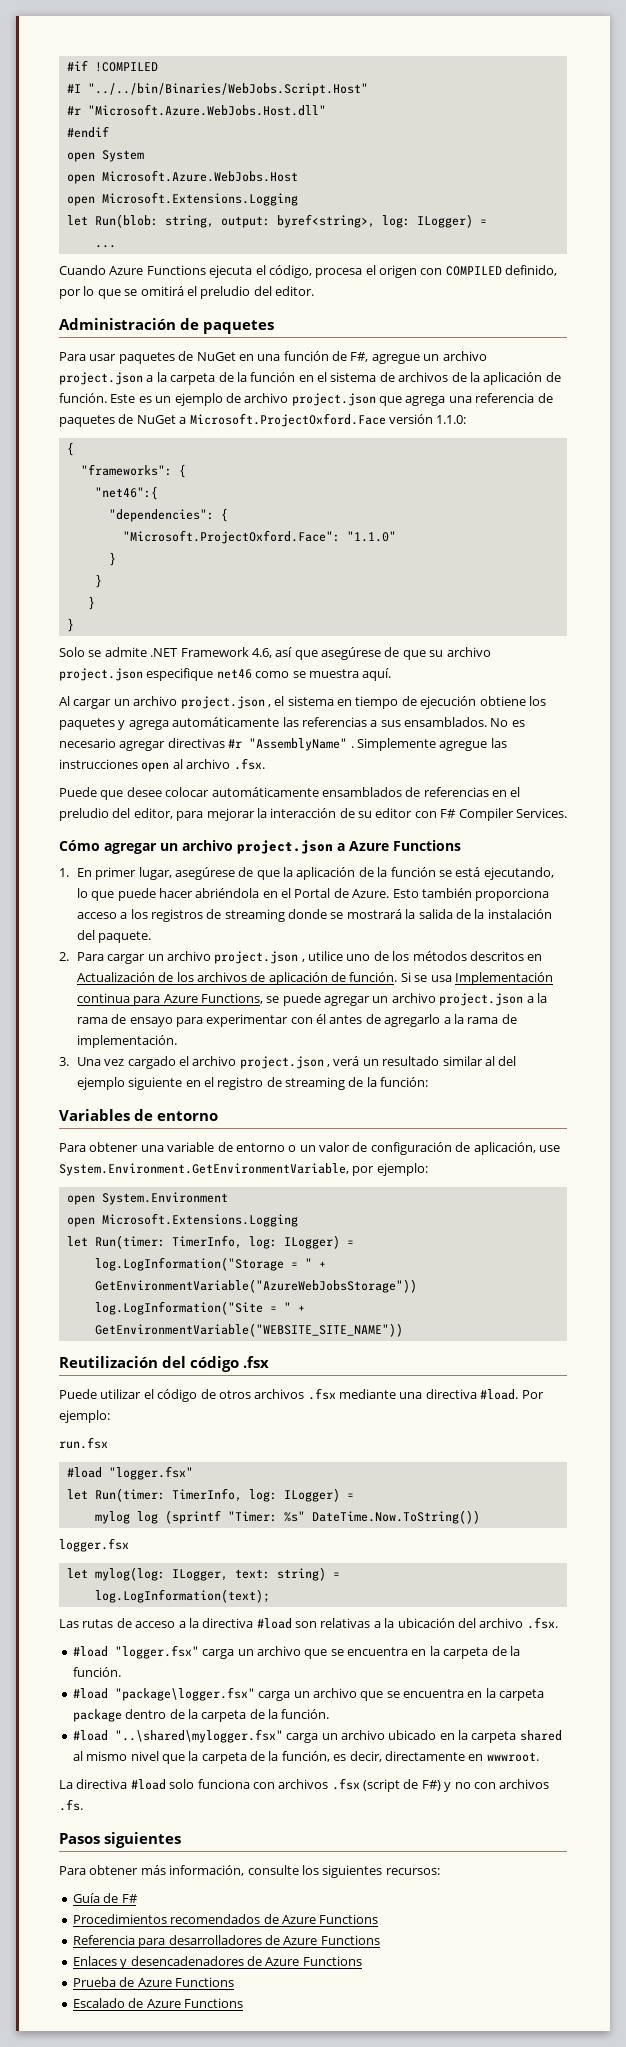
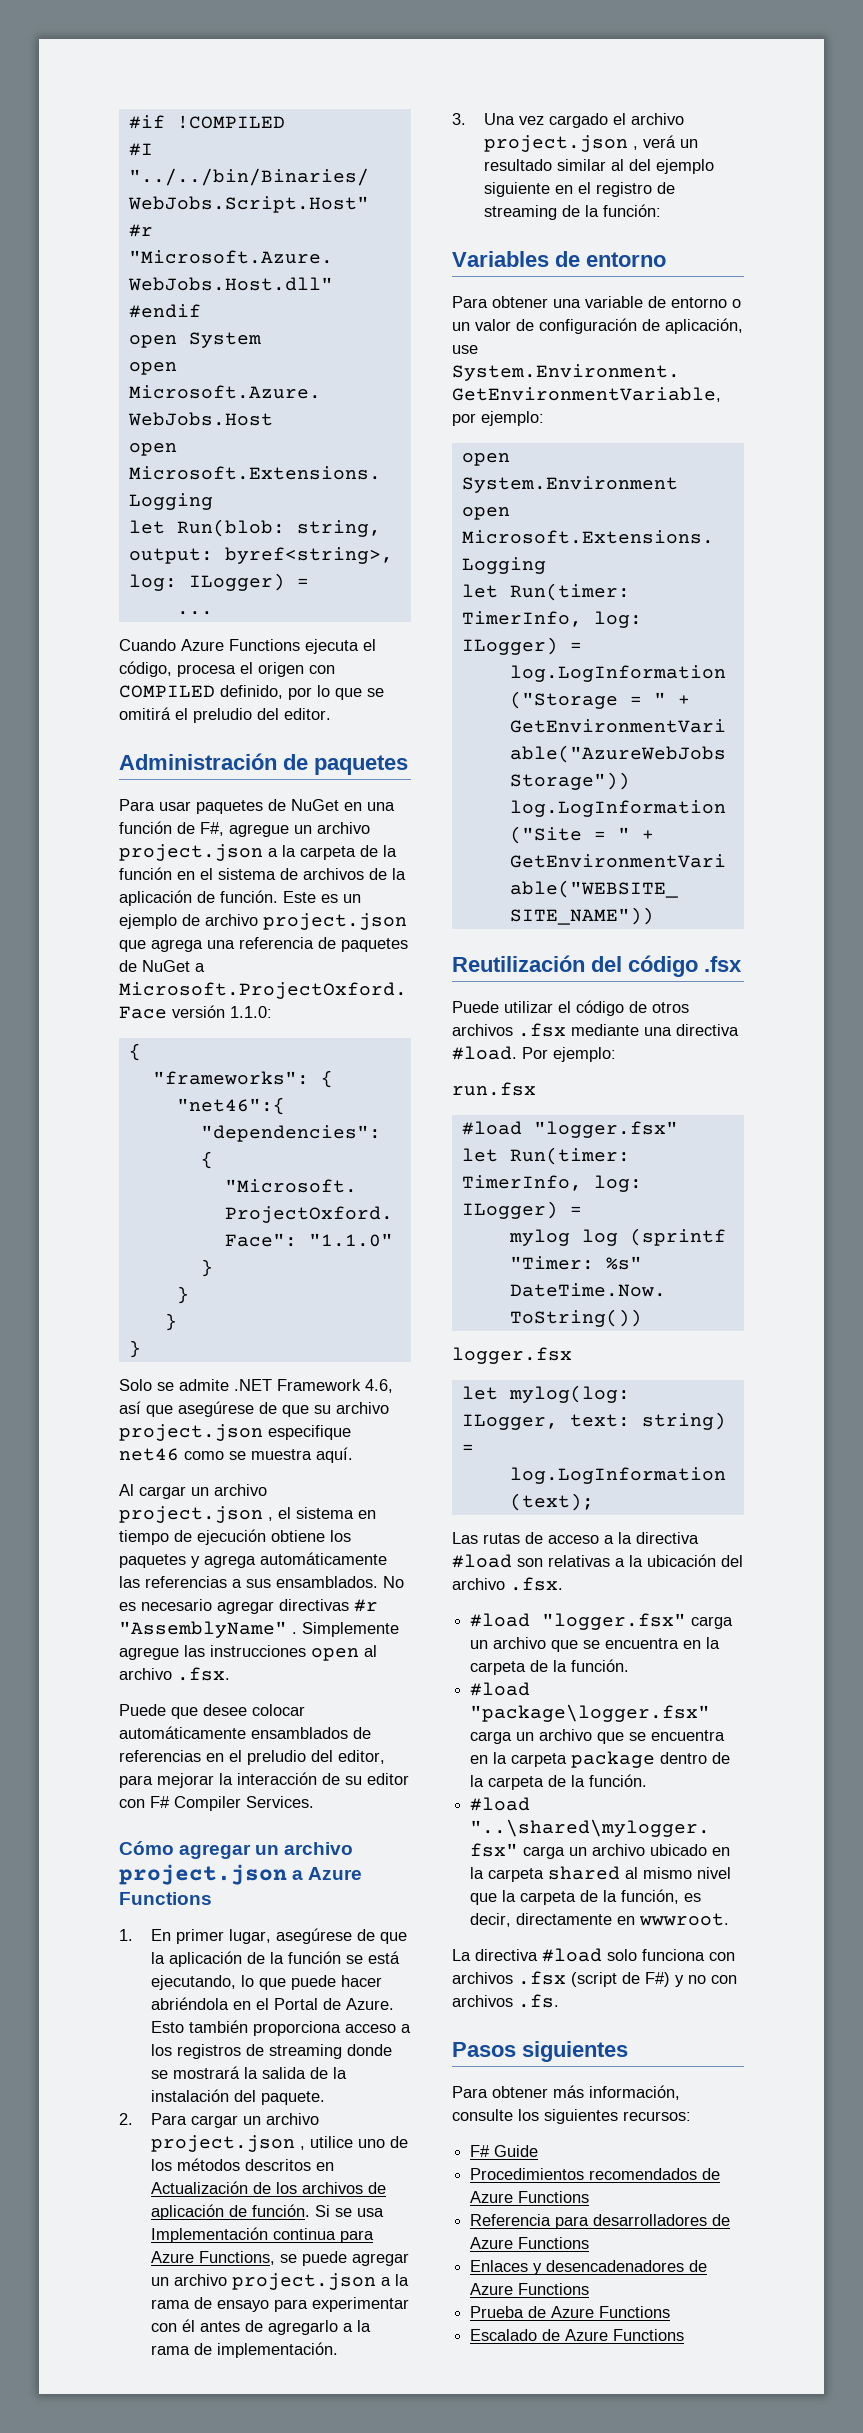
- Guía de F#
+ F# Guide

